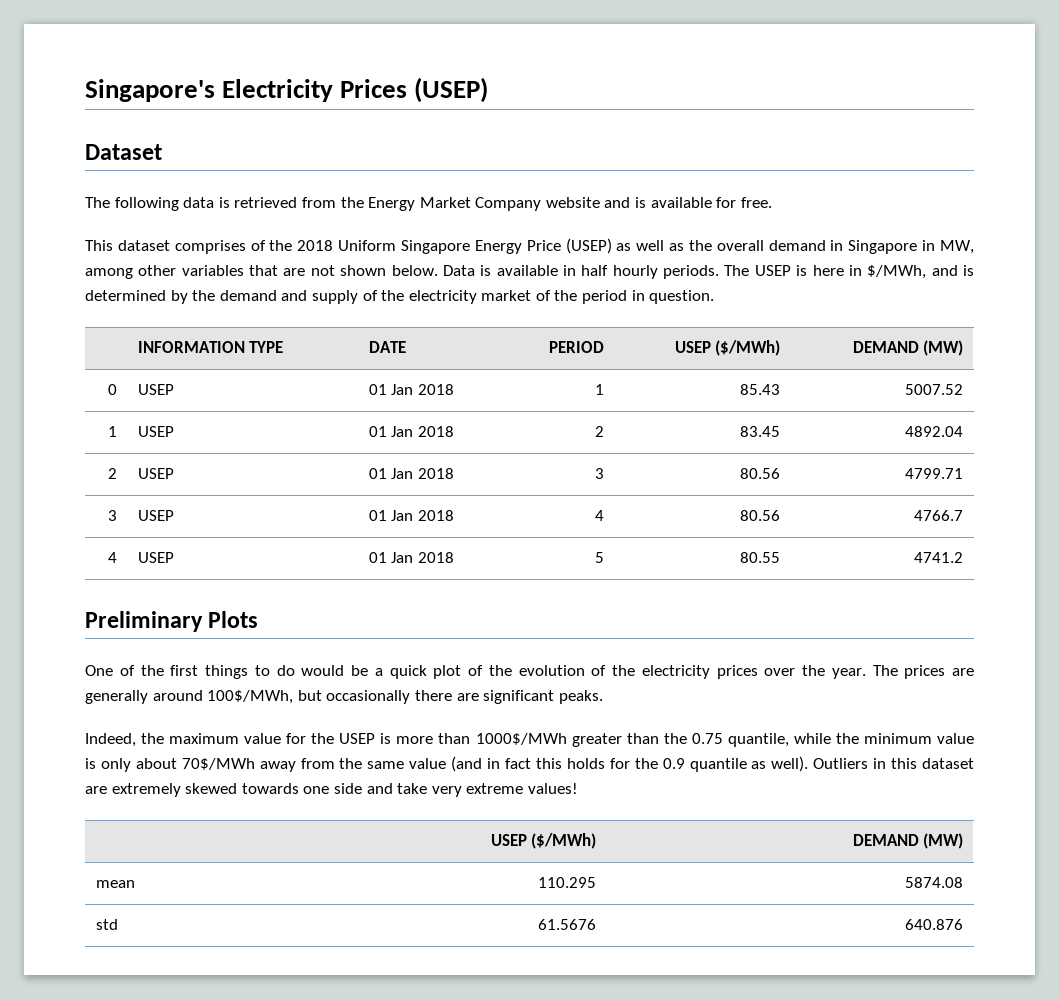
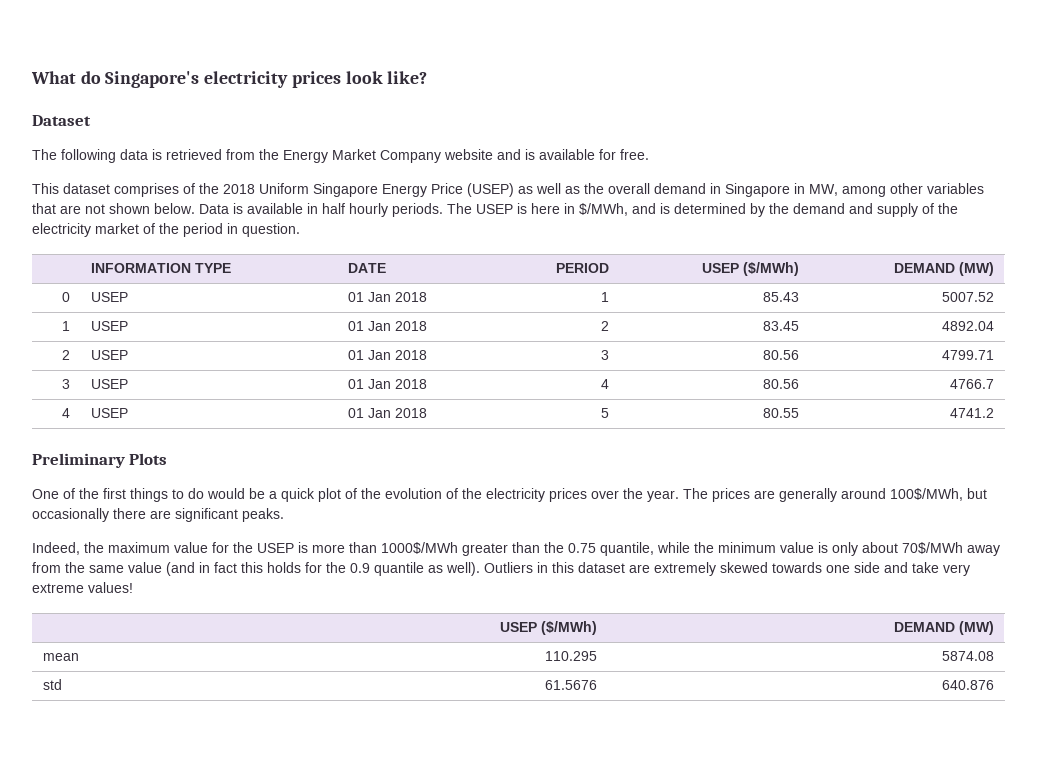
- Singapore's Electricity Prices (USEP)
+ What do Singapore's electricity prices look like?

